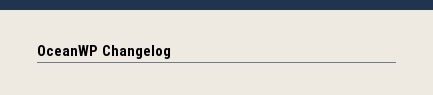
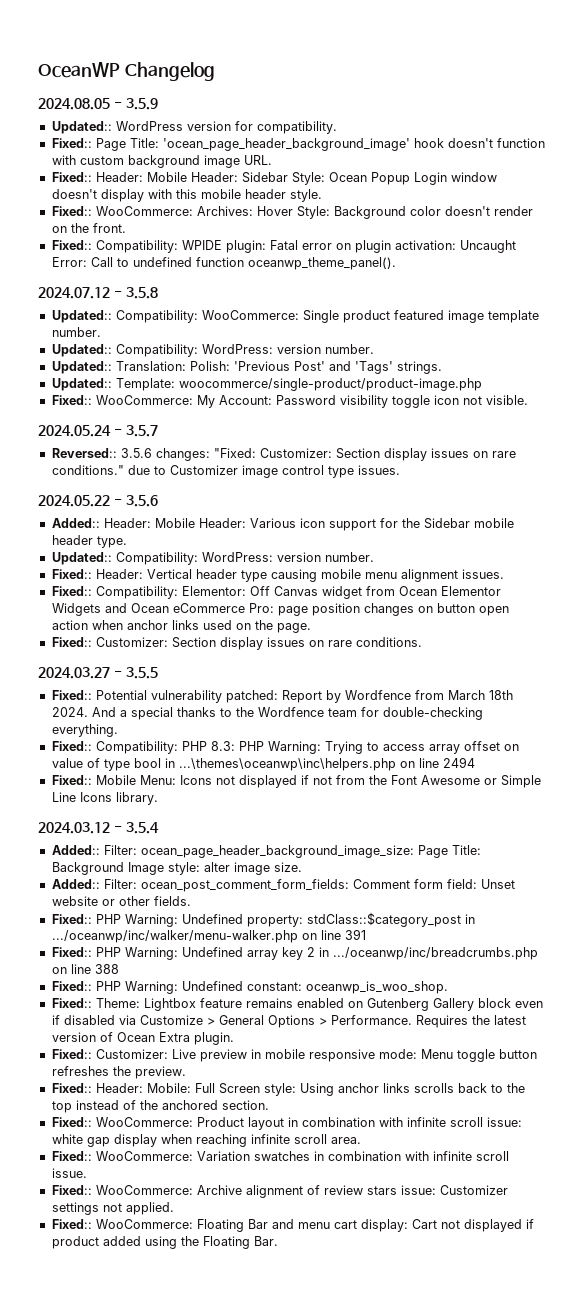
+ 2024.08.05 - 3.5.9
+ Updated:: WordPress version for compatibility.
+ Fixed:: Page Title: 'ocean_page_header_background_image' hook doesn't function with custom background image URL.
+ Fixed:: Header: Mobile Header: Sidebar Style: Ocean Popup Login window doesn't display with this mobile header style.
+ Fixed:: WooCommerce: Archives: Hover Style: Background color doesn't render on the front.
+ Fixed:: Compatibility: WPIDE plugin: Fatal error on plugin activation: Uncaught Error: Call to undefined function oceanwp_theme_panel().
+ 2024.07.12 - 3.5.8
+ Updated:: Compatibility: WooCommerce: Single product featured image template number.
+ Updated:: Compatibility: WordPress: version number.
+ Updated:: Translation: Polish: 'Previous Post' and 'Tags' strings.
+ Updated:: Template: woocommerce/single-product/product-image.php
+ Fixed:: WooCommerce: My Account: Password visibility toggle icon not visible.
+ 2024.05.24 - 3.5.7
+ Reversed:: 3.5.6 changes: "Fixed: Customizer: Section display issues on rare conditions." due to Customizer image control type issues.
+ 2024.05.22 - 3.5.6
+ Added:: Header: Mobile Header: Various icon support for the Sidebar mobile header type.
+ Updated:: Compatibility: WordPress: version number.
+ Fixed:: Header: Vertical header type causing mobile menu alignment issues.
+ Fixed:: Compatibility: Elementor: Off Canvas widget from Ocean Elementor Widgets and Ocean eCommerce Pro: page position changes on button open action when anchor links used on the page.
+ Fixed:: Customizer: Section display issues on rare conditions.
+ 2024.03.27 - 3.5.5
+ Fixed:: Potential vulnerability patched: Report by Wordfence from March 18th 2024. And a special thanks to the Wordfence team for double-checking everything.
+ Fixed:: Compatibility: PHP 8.3: PHP Warning: Trying to access array offset on value of type bool in ...\themes\oceanwp\inc\helpers.php on line 2494
+ Fixed:: Mobile Menu: Icons not displayed if not from the Font Awesome or Simple Line Icons library.
+ 2024.03.12 - 3.5.4
+ Added:: Filter: ocean_page_header_background_image_size: Page Title: Background Image style: alter image size.
+ Added:: Filter: ocean_post_comment_form_fields: Comment form field: Unset website or other fields.
+ Fixed:: PHP Warning: Undefined property: stdClass::$category_post in .../oceanwp/inc/walker/menu-walker.php on line 391
+ Fixed:: PHP Warning: Undefined array key 2 in .../oceanwp/inc/breadcrumbs.php on line 388
+ Fixed:: PHP Warning: Undefined constant: oceanwp_is_woo_shop.
+ Fixed:: Theme: Lightbox feature remains enabled on Gutenberg Gallery block even if disabled via Customize > General Options > Performance. Requires the latest version of Ocean Extra plugin.
+ Fixed:: Customizer: Live preview in mobile responsive mode: Menu toggle button refreshes the preview.
+ Fixed:: Header: Mobile: Full Screen style: Using anchor links scrolls back to the top instead of the anchored section.
+ Fixed:: WooCommerce: Product layout in combination with infinite scroll issue: white gap display when reaching infinite scroll area.
+ Fixed:: WooCommerce: Variation swatches in combination with infinite scroll issue.
+ Fixed:: WooCommerce: Archive alignment of review stars issue: Customizer settings not applied.
+ Fixed:: WooCommerce: Floating Bar and menu cart display: Cart not displayed if product added using the Floating Bar.

